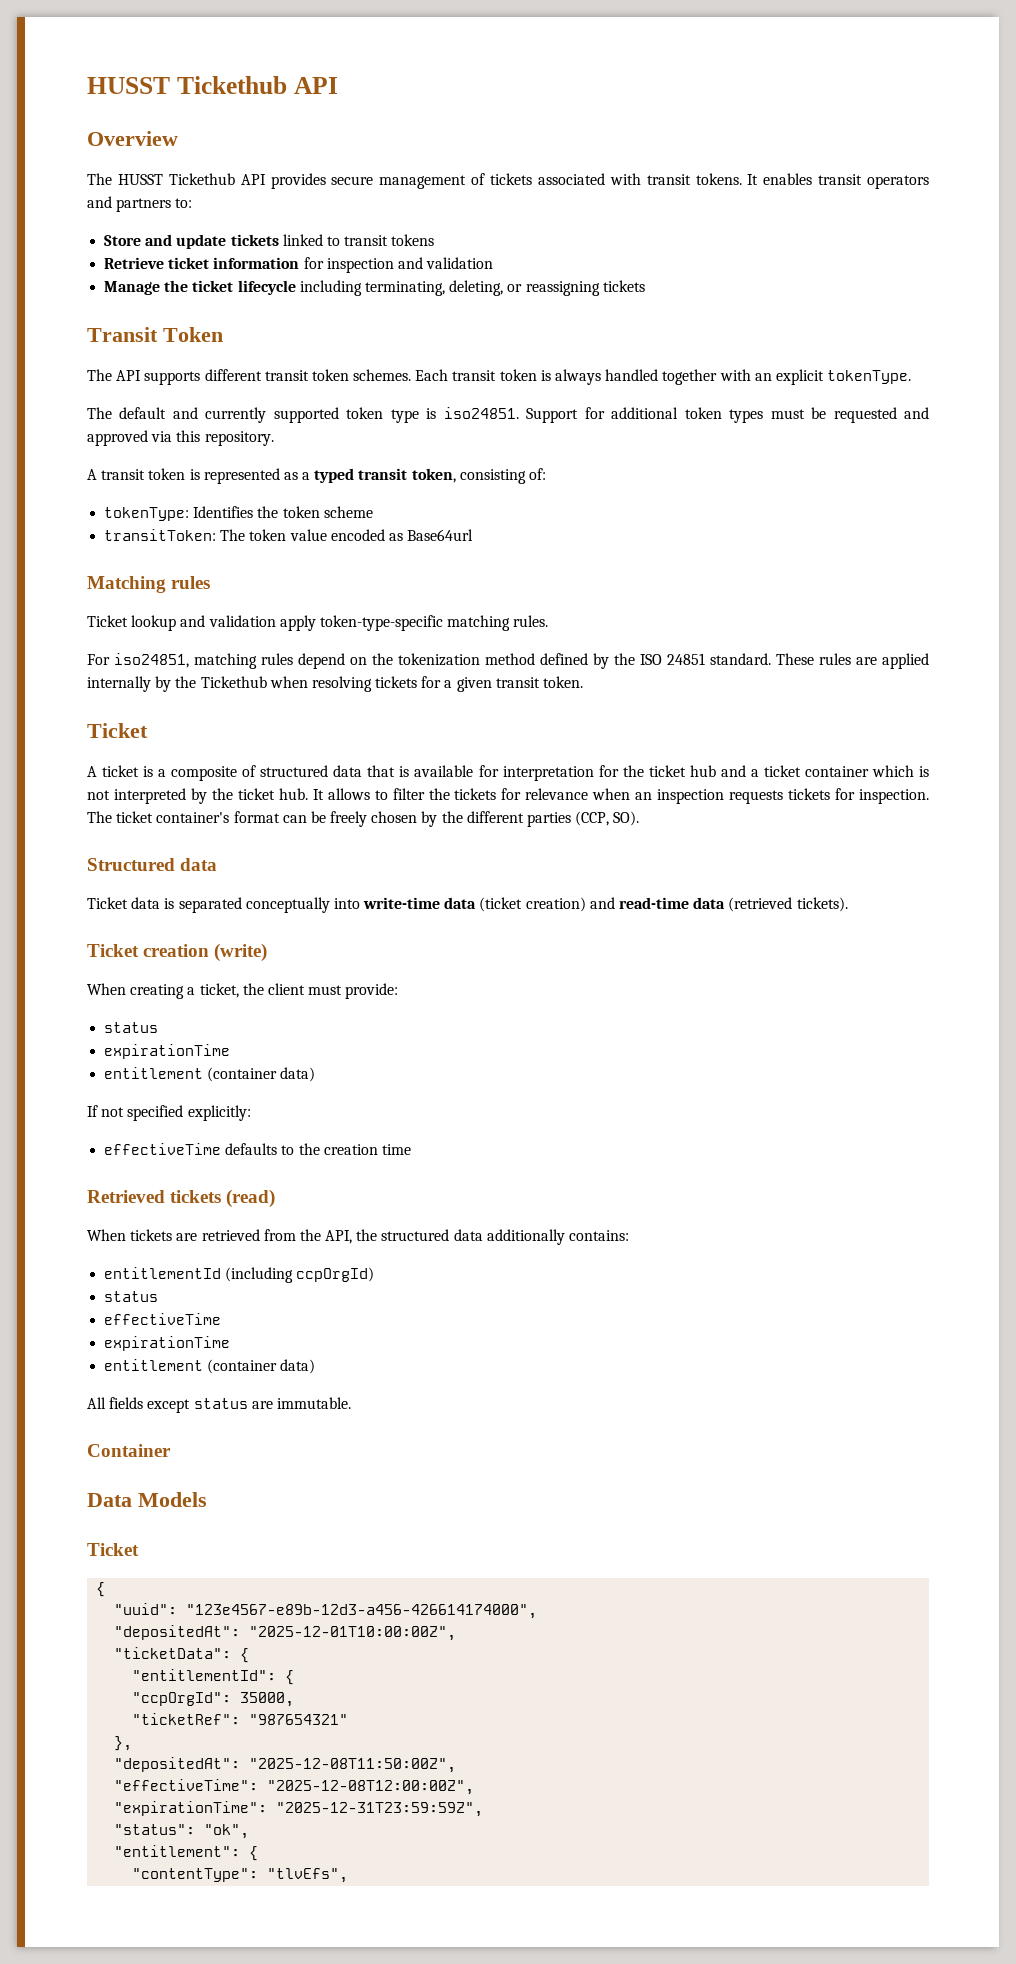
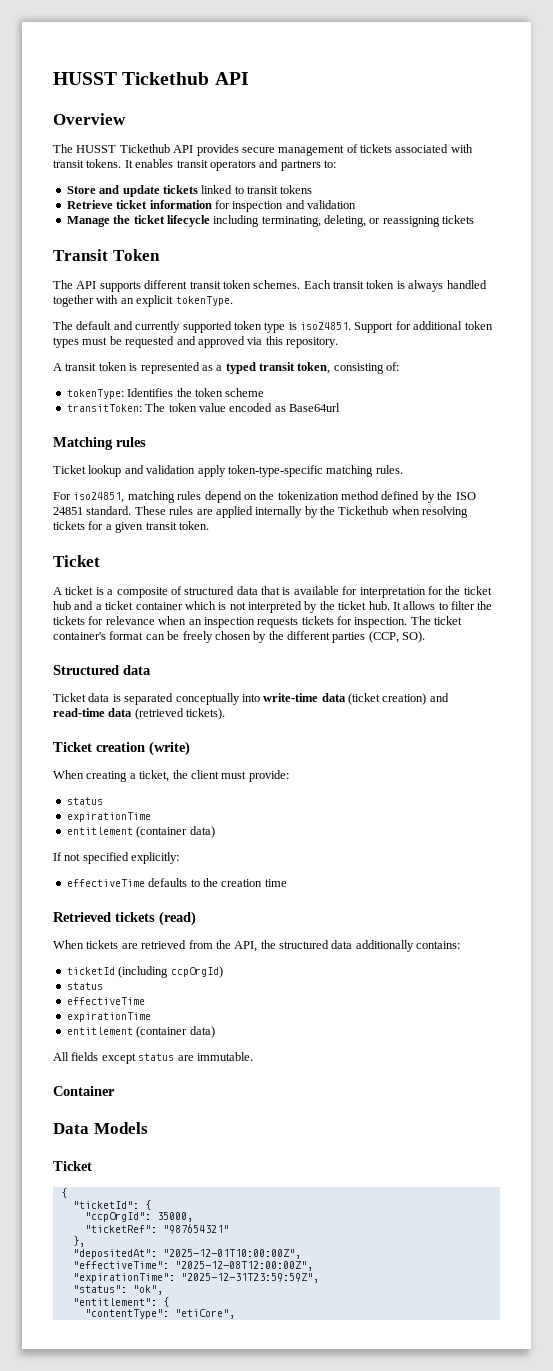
- entitlementId (including ccpOrgId)
+ ticketId (including ccpOrgId)
- "uuid": "123e4567-e89b-12d3-a456-426614174000",
- "depositedAt": "2025-12-01T10:00:00Z",
- "ticketData": {
- "entitlementId": {
+ "ticketId": {
- "depositedAt": "2025-12-08T11:50:00Z",
+ "depositedAt": "2025-12-01T10:00:00Z",
- "contentType": "tlvEfs",
+ "contentType": "etiCore",

